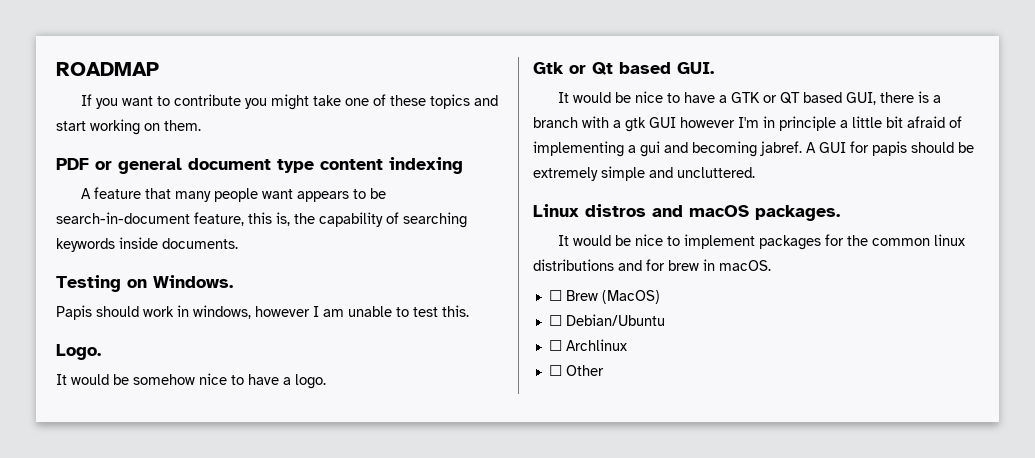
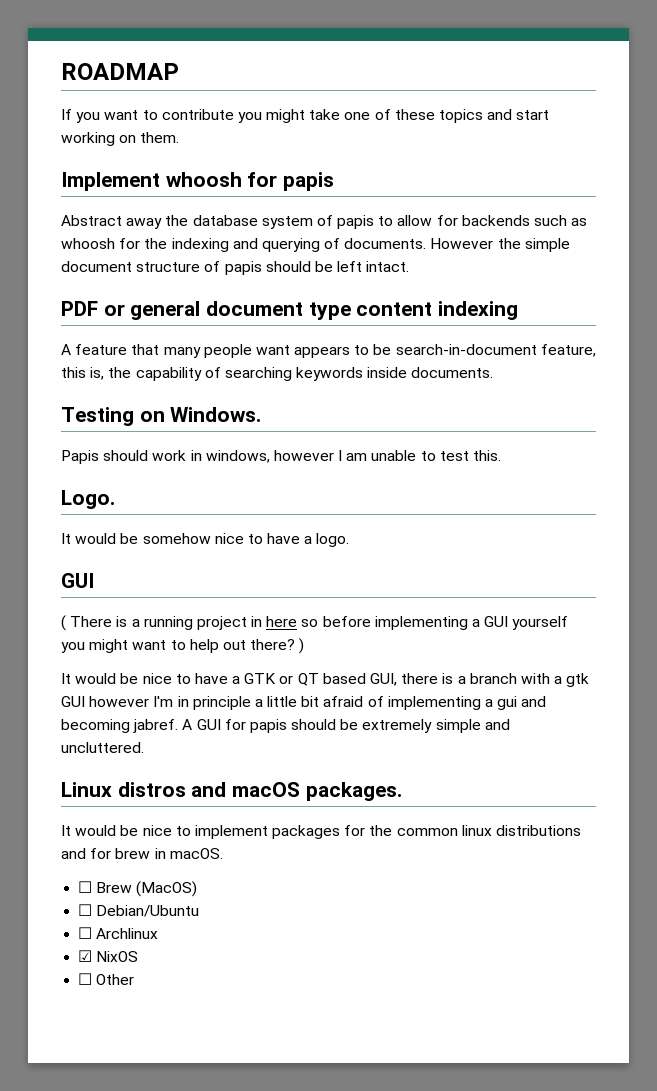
+ Implement whoosh for papis
+ Abstract away the database system of papis to allow for backends such as whoosh for the indexing and querying of documents. However the simple document structure of papis should be left intact.
  It would be somehow nice to have a logo.
- Gtk or Qt based GUI.
+ GUI
+ ( There is a running project in here so before implementing a GUI yourself you might want to help out there? )
+ ☑ NixOS

